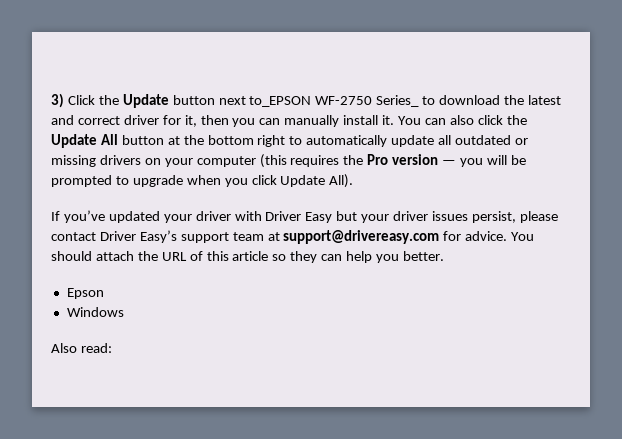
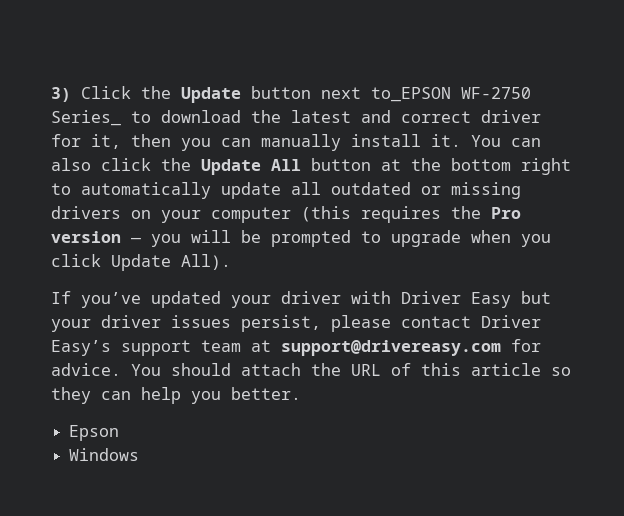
- Also read:

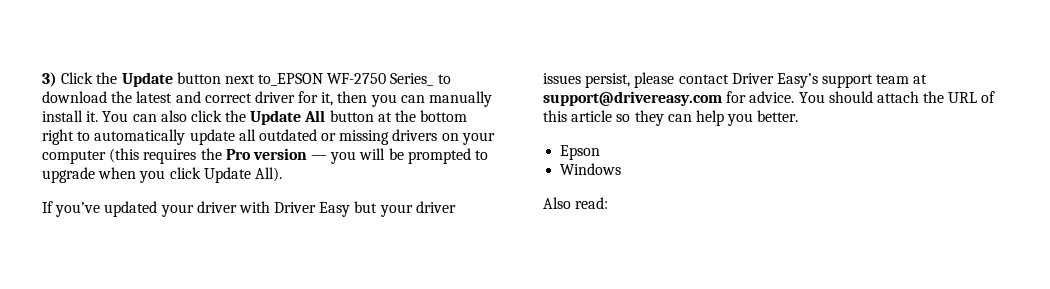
+ Also read:

